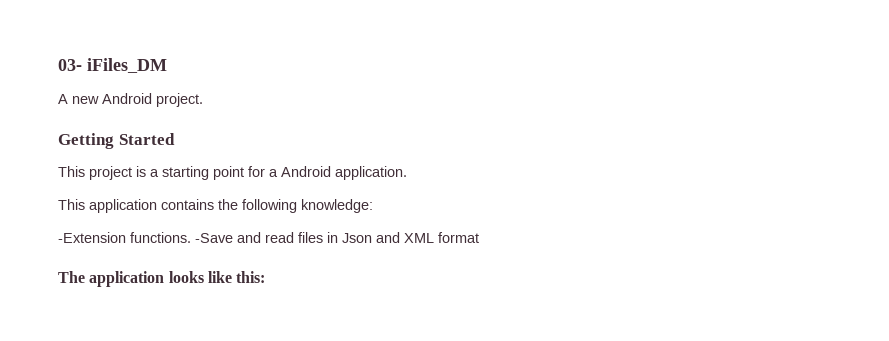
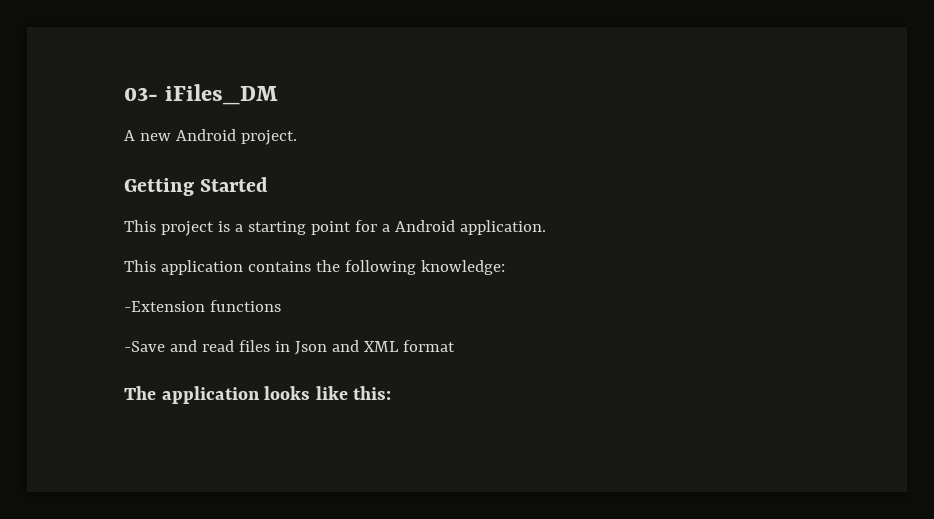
- -Extension functions. -Save and read files in Json and XML format
+ -Extension functions
+ -Save and read files in Json and XML format

